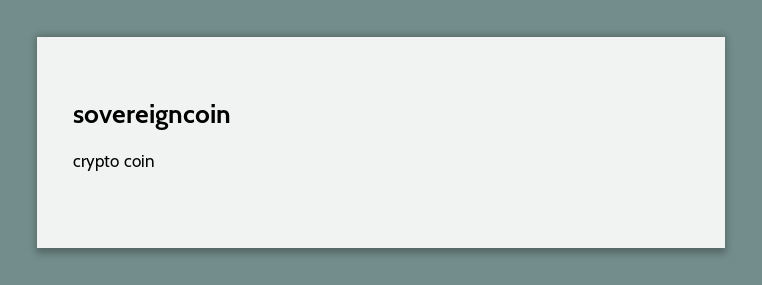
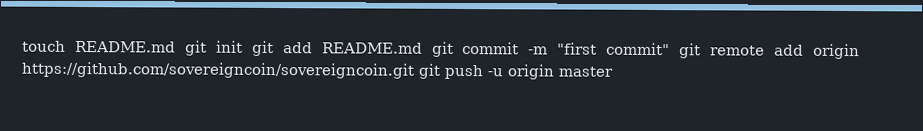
- sovereigncoin
- crypto coin
+ touch README.md git init git add README.md git commit -m "first commit" git remote add origin https://github.com/sovereigncoin/sovereigncoin.git git push -u origin master

